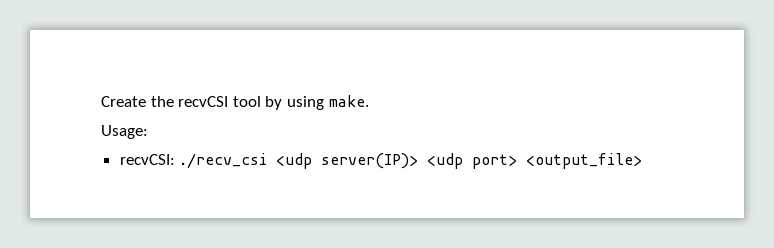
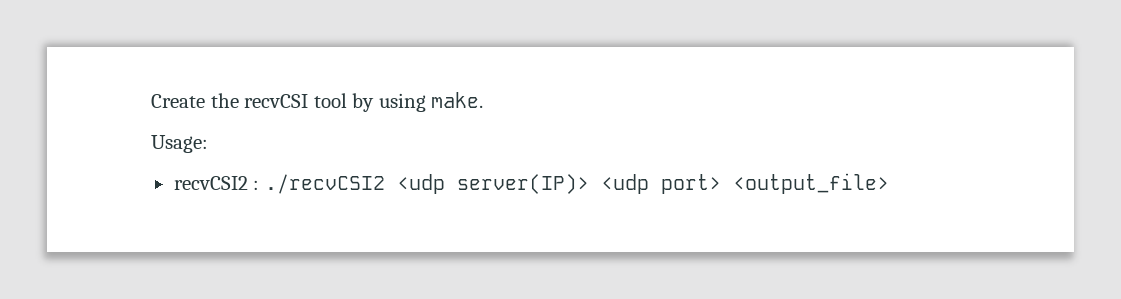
- recvCSI: ./recv_csi <udp server(IP)> <udp port> <output_file>
+ recvCSI2 : ./recvCSI2 <udp server(IP)> <udp port> <output_file>

